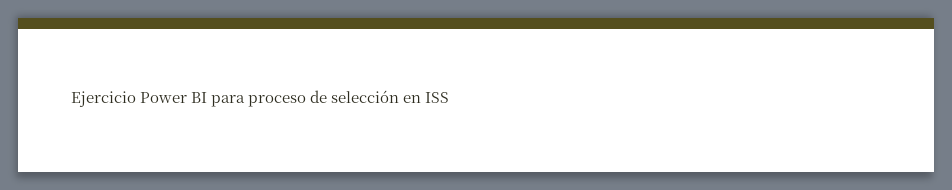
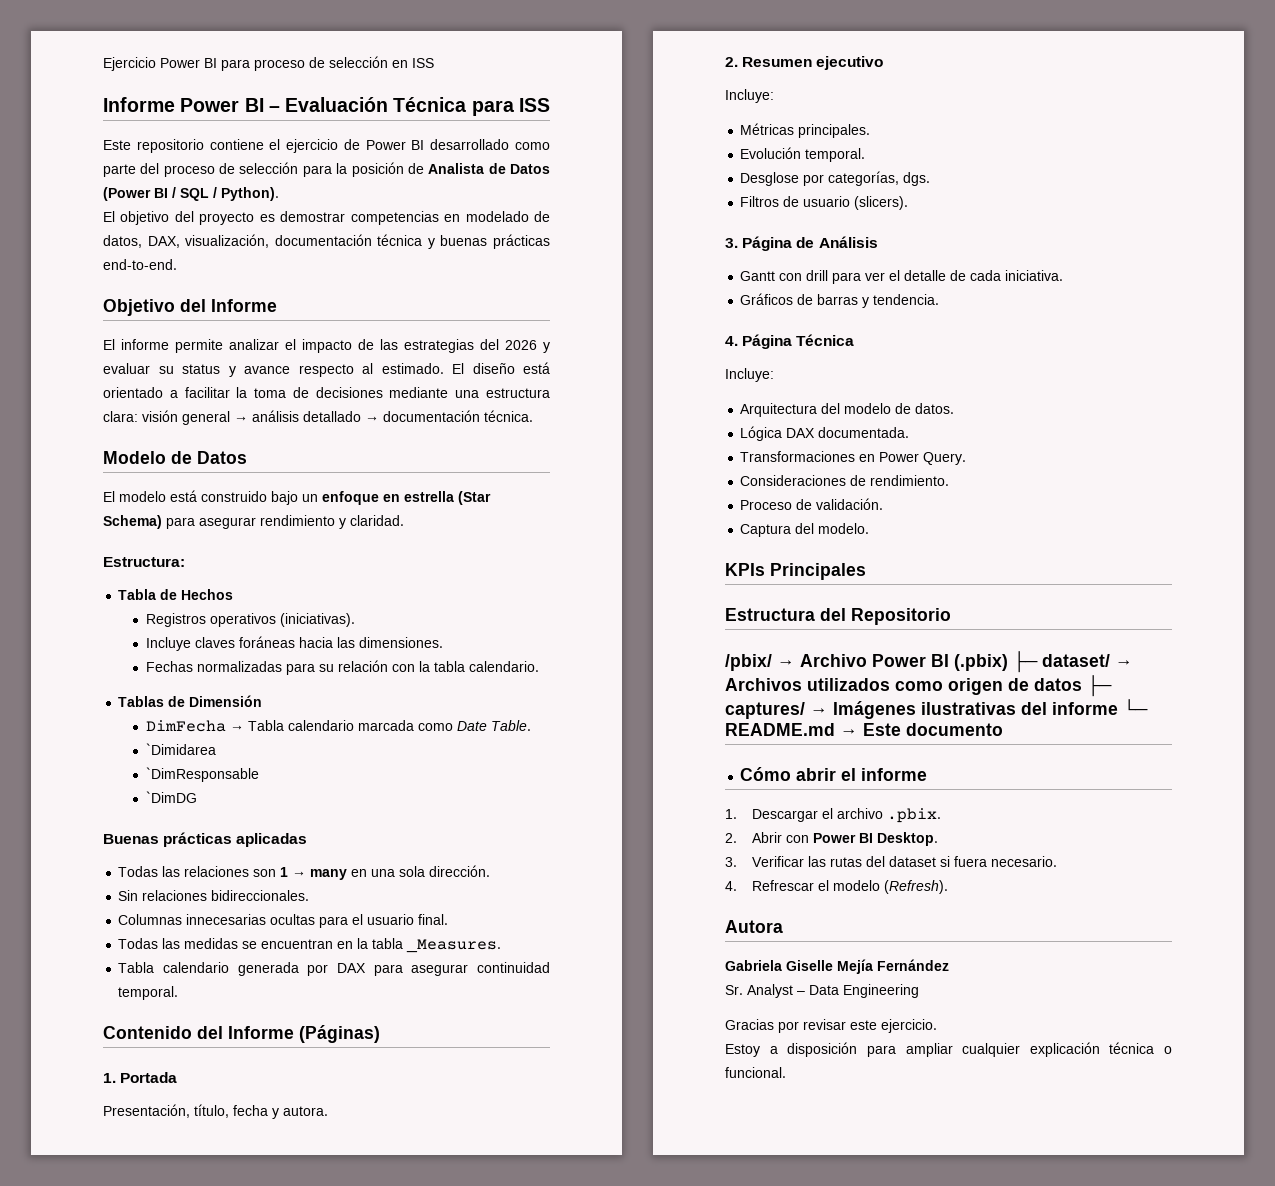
+ Informe Power BI – Evaluación Técnica para ISS
+ Este repositorio contiene el ejercicio de Power BI desarrollado como parte del proceso de selección para la posición de Analista de Datos (Power BI / SQL / Python).
+ El objetivo del proyecto es demostrar competencias en modelado de datos, DAX, visualización, documentación técnica y buenas prácticas end‑to‑end.
+ Objetivo del Informe
+ El informe permite analizar el impacto de las estrategias del 2026 y evaluar su status y avance respecto al estimado. El diseño está orientado a facilitar la toma de decisiones mediante una estructura clara: visión general → análisis detallado → documentación técnica.
+ Modelo de Datos
+ El modelo está construido bajo un enfoque en estrella (Star Schema) para asegurar rendimiento y claridad.
+ Estructura:
+ Tabla de Hechos
+ Registros operativos (iniciativas).
+ Incluye claves foráneas hacia las dimensiones.
+ Fechas normalizadas para su relación con la tabla calendario.
+ Tablas de Dimensión
+ DimFecha → Tabla calendario marcada como Date Table.
+ `Dimidarea
+ `DimResponsable
+ `DimDG
+ Buenas prácticas aplicadas
+ Todas las relaciones son 1 → many en una sola dirección.
+ Sin relaciones bidireccionales.
+ Columnas innecesarias ocultas para el usuario final.
+ Todas las medidas se encuentran en la tabla _Measures.
+ Tabla calendario generada por DAX para asegurar continuidad temporal.
+ Contenido del Informe (Páginas)
+ 1. Portada
+ Presentación, título, fecha y autora.
+ 2. Resumen ejecutivo
+ Incluye:
+ Métricas principales.
+ Evolución temporal.
+ Desglose por categorías, dgs.
+ Filtros de usuario (slicers).
+ 3. Página de Análisis
+ Gantt con drill para ver el detalle de cada iniciativa.
+ Gráficos de barras y tendencia.
+ 4. Página Técnica
+ Incluye:
+ Arquitectura del modelo de datos.
+ Lógica DAX documentada.
+ Transformaciones en Power Query.
+ Consideraciones de rendimiento.
+ Proceso de validación.
+ Captura del modelo.
+ KPIs Principales
+ Estructura del Repositorio
+ /pbix/ → Archivo Power BI (.pbix) ├─ dataset/ → Archivos utilizados como origen de datos ├─ captures/ → Imágenes ilustrativas del informe └─ README.md → Este documento
+ Cómo abrir el informe
+ 1. Descargar el archivo .pbix.
+ 2. Abrir con Power BI Desktop.
+ 3. Verificar las rutas del dataset si fuera necesario.
+ 4. Refrescar el modelo (Refresh).
+ Autora
+ Gabriela Giselle Mejía Fernández
+ Sr. Analyst – Data Engineering
+ Gracias por revisar este ejercicio.
+ Estoy a disposición para ampliar cualquier explicación técnica o funcional.

